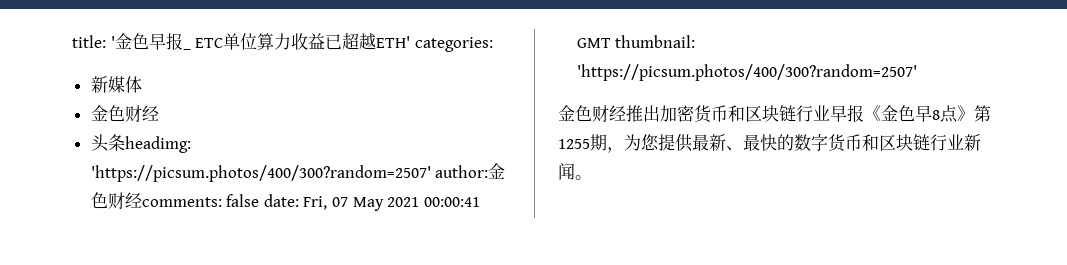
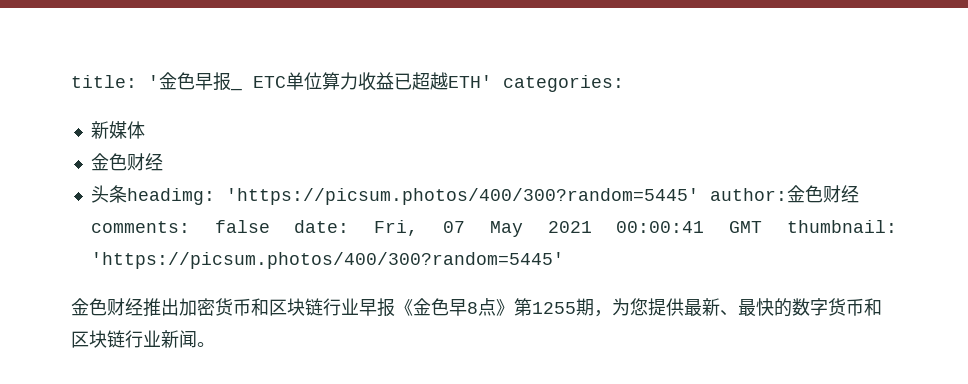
- 头条headimg: 'https://picsum.photos/400/300?random=2507' author:金色财经comments: false date: Fri, 07 May 2021 00:00:41 GMT thumbnail: 'https://picsum.photos/400/300?random=2507'
+ 头条headimg: 'https://picsum.photos/400/300?random=5445' author:金色财经comments: false date: Fri, 07 May 2021 00:00:41 GMT thumbnail: 'https://picsum.photos/400/300?random=5445'

